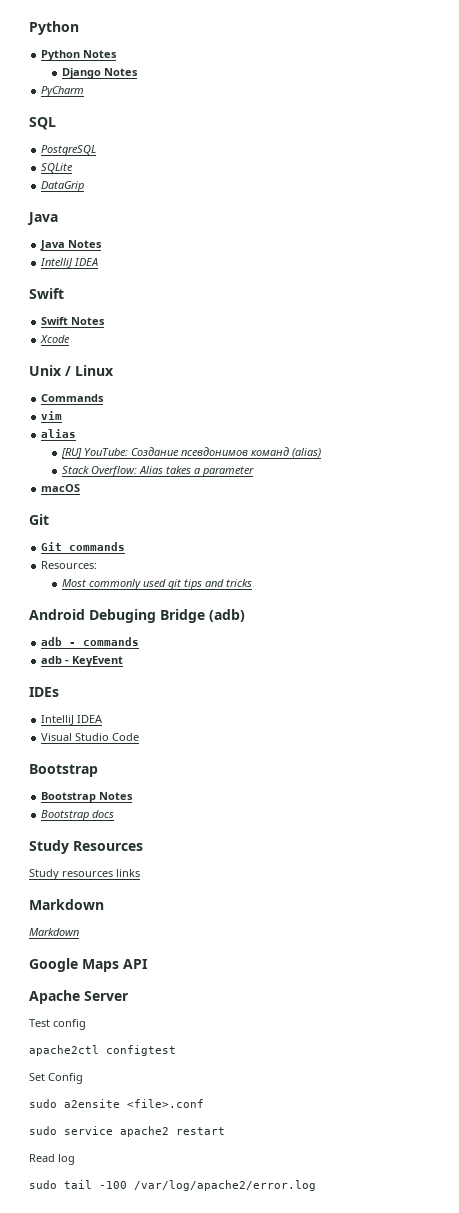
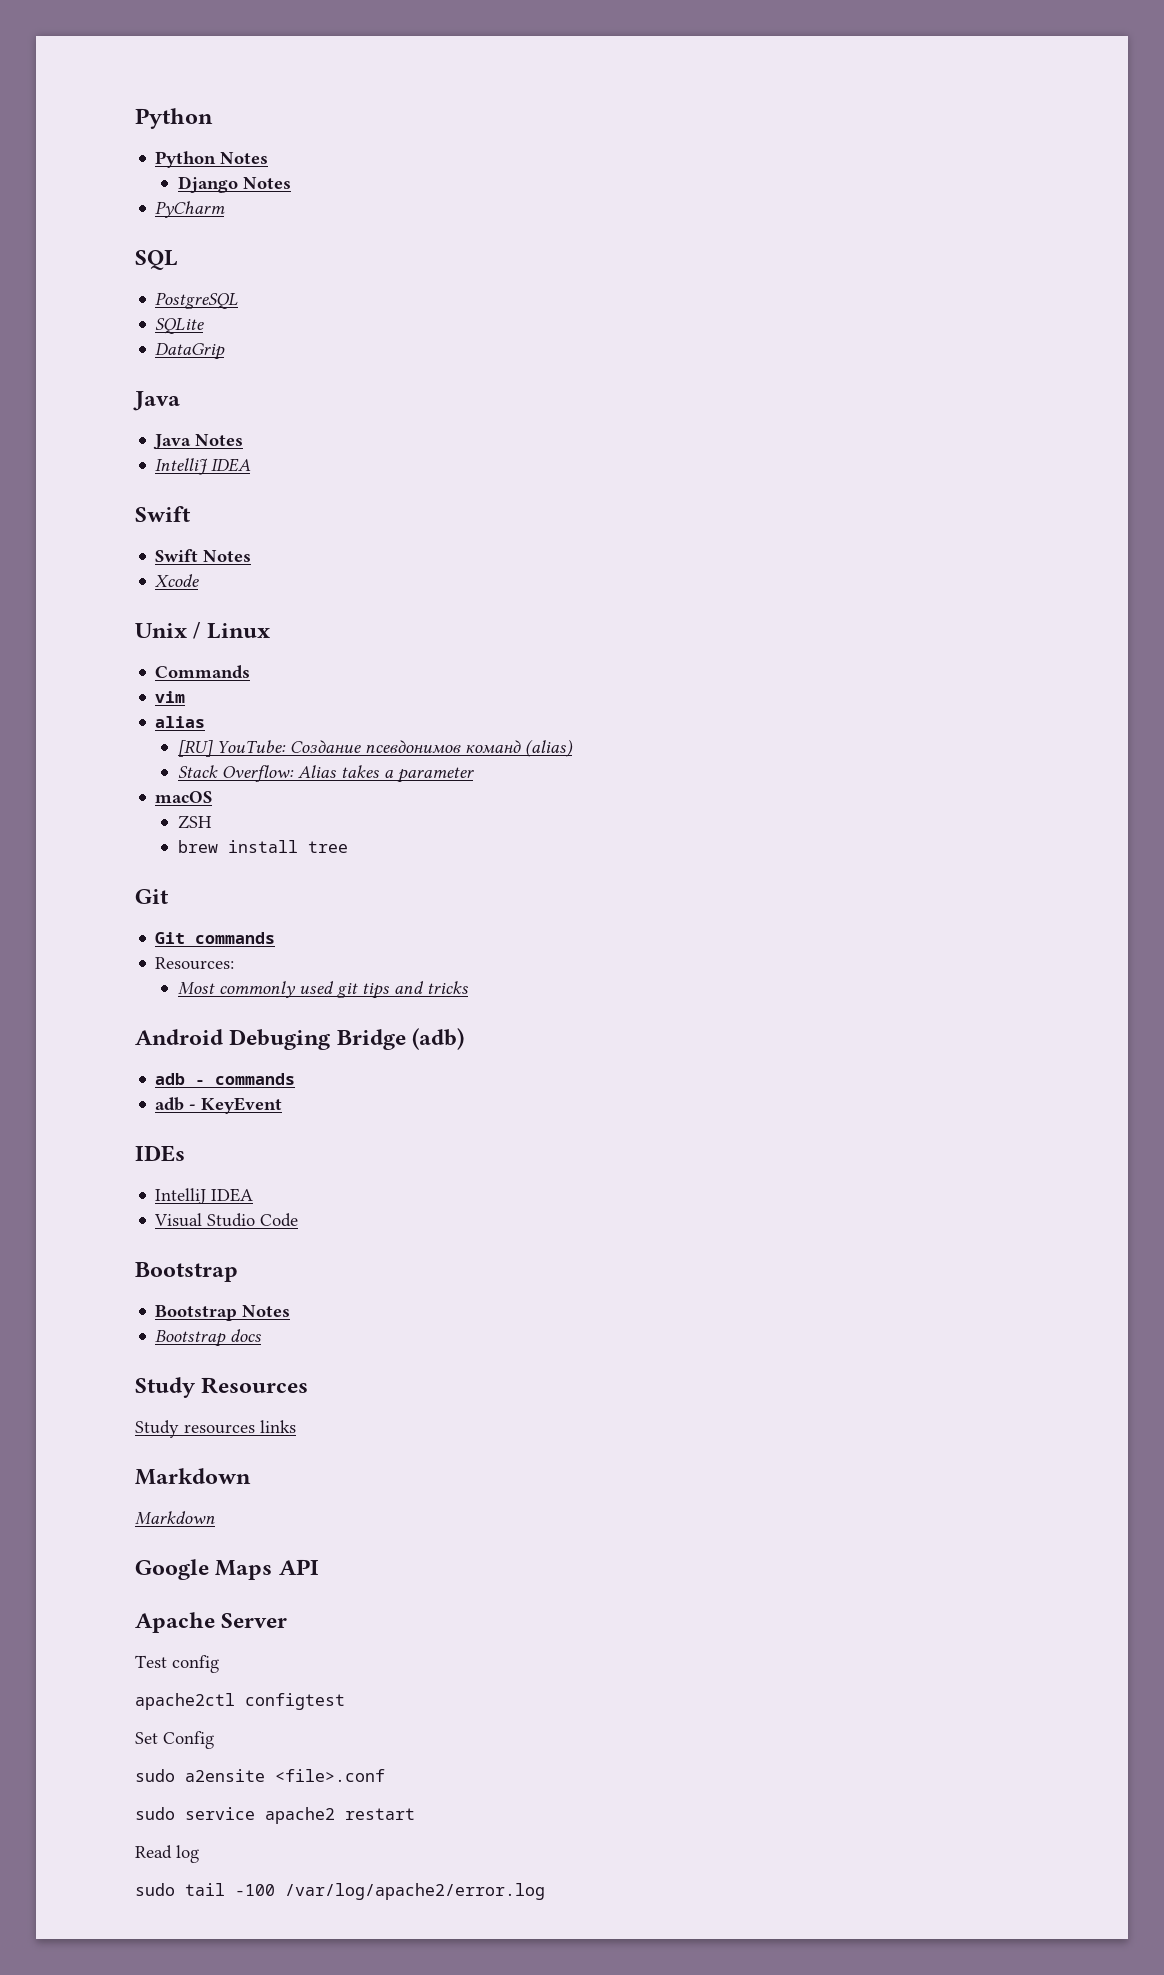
+ ZSH
+ brew install tree

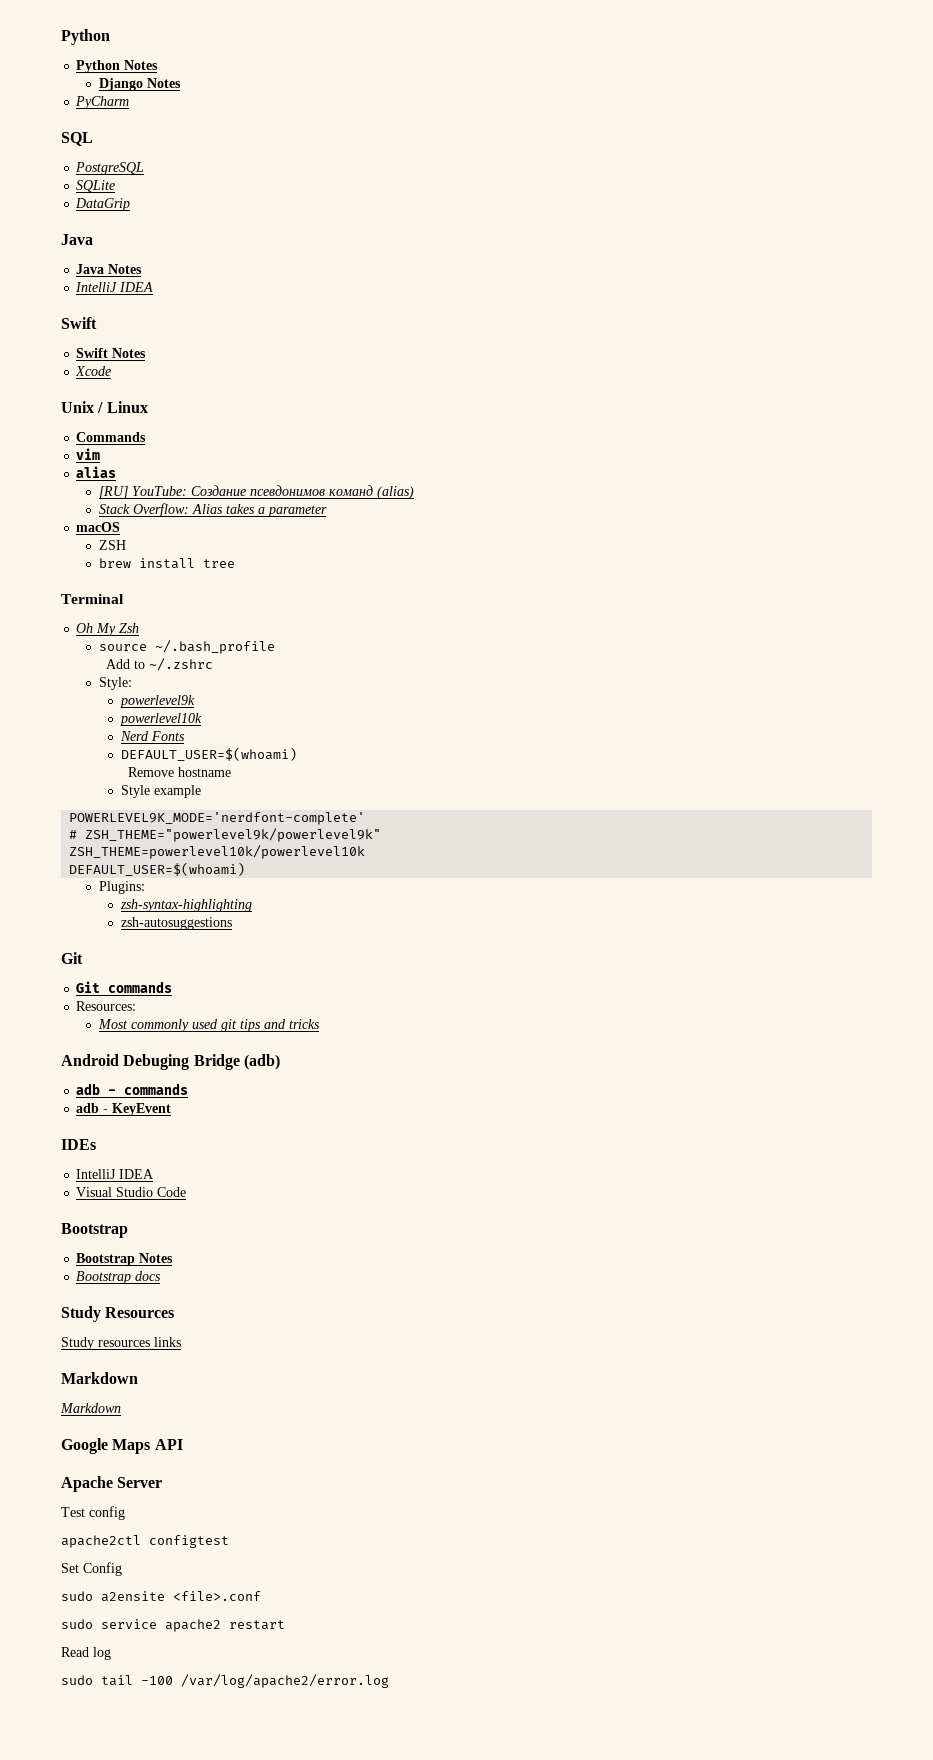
+ Terminal
+ Oh My Zsh
+ source ~/.bash_profile
+ Add to ~/.zshrc
+ Style:
+ powerlevel9k
+ powerlevel10k
+ Nerd Fonts
+ DEFAULT_USER=$(whoami)
+ Remove hostname
+ Style example
+ POWERLEVEL9K_MODE='nerdfont-complete'
+ # ZSH_THEME="powerlevel9k/powerlevel9k"
+ ZSH_THEME=powerlevel10k/powerlevel10k
+ DEFAULT_USER=$(whoami)
+ Plugins:
+ zsh-syntax-highlighting
+ zsh-autosuggestions

